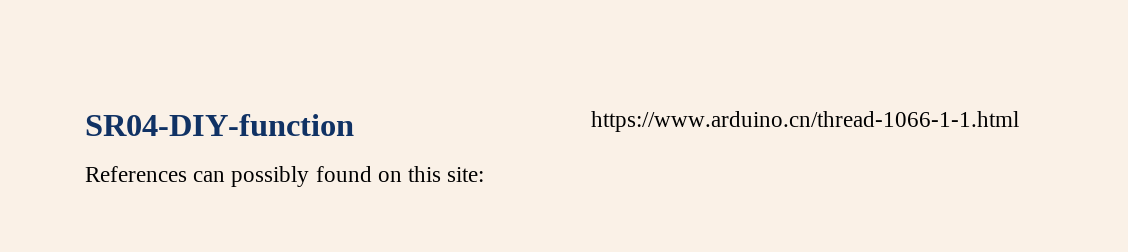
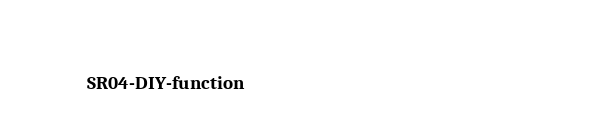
- References can possibly found on this site: https://www.arduino.cn/thread-1066-1-1.html

